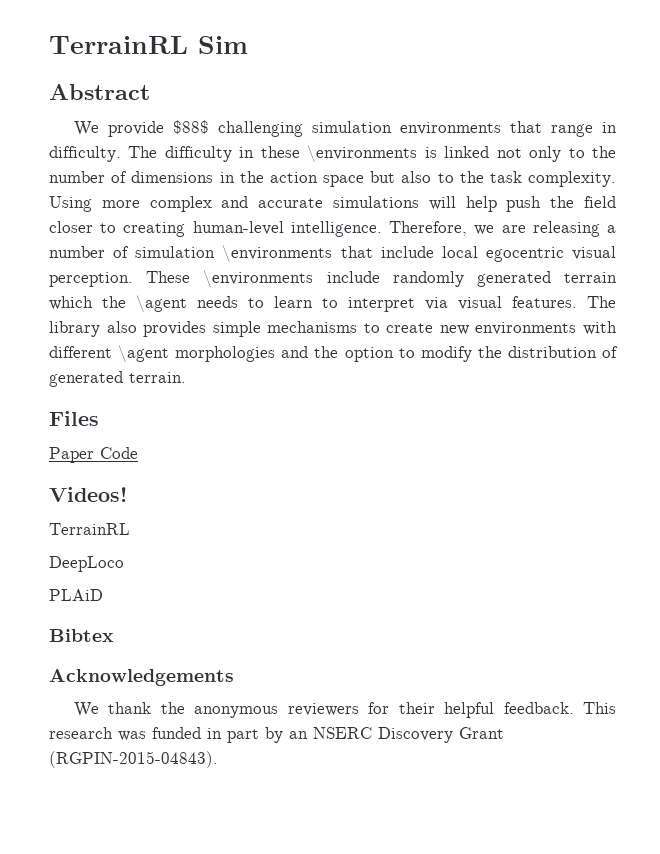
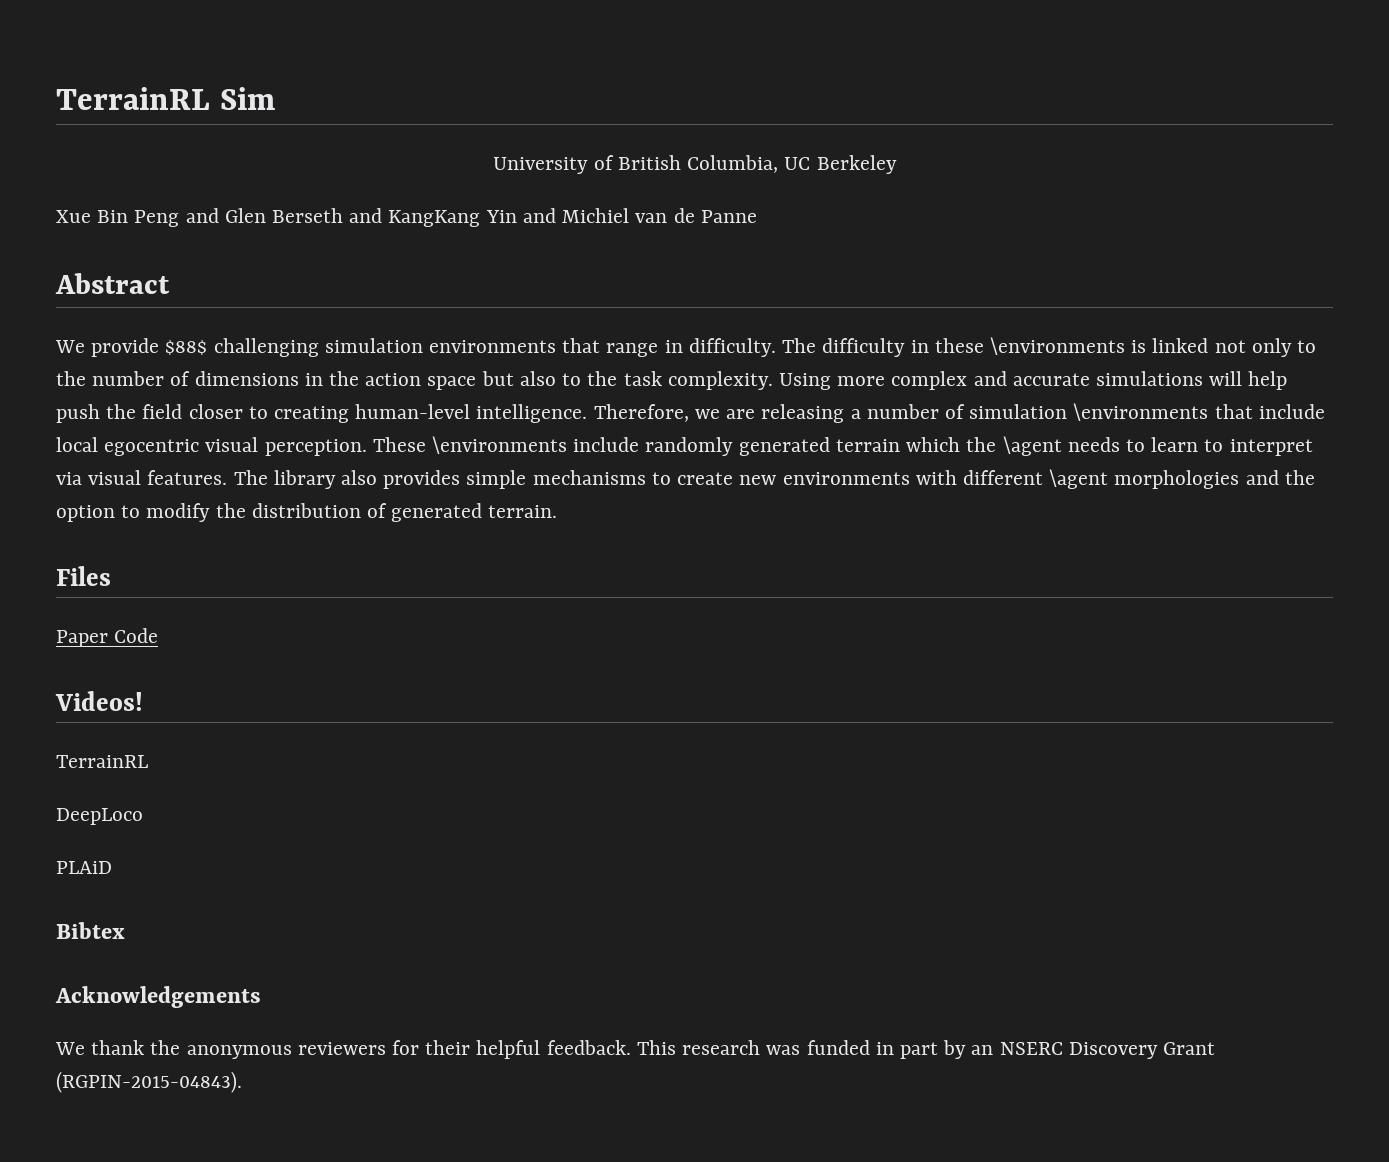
+ University of British Columbia, UC Berkeley
+ Xue Bin Peng and Glen Berseth and KangKang Yin and Michiel van de Panne

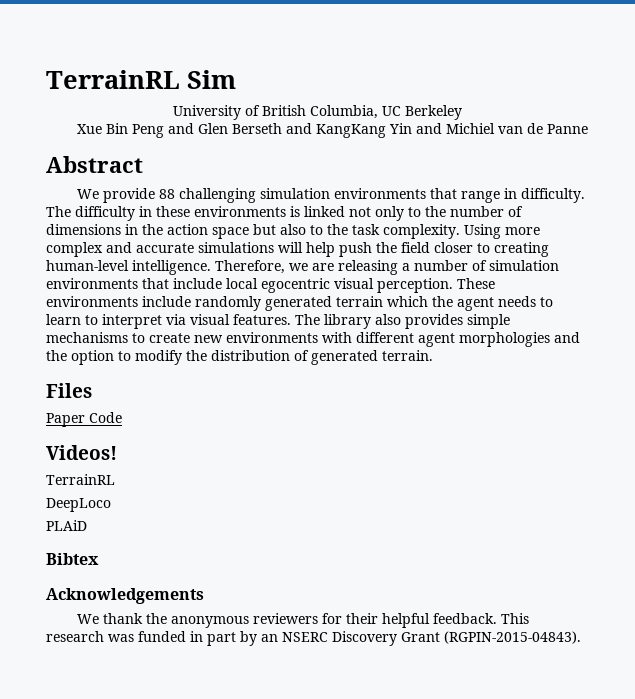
- We provide $88$ challenging simulation environments that range in difficulty.
+ We provide 88 challenging simulation environments that range in difficulty.
- The difficulty in these \environments is linked not only to the number of dimensions in the action space but also to the task complexity.
+ The difficulty in these environments is linked not only to the number of dimensions in the action space but also to the task complexity.
- Therefore, we are releasing a number of simulation \environments that include local egocentric visual perception.
+ Therefore, we are releasing a number of simulation environments that include local egocentric visual perception.
- These \environments include randomly generated terrain which the \agent needs to learn to interpret via visual features.
+ These environments include randomly generated terrain which the agent needs to learn to interpret via visual features.
- The library also provides simple mechanisms to create new environments with different \agent morphologies and the option to modify the distribution of generated terrain.
+ The library also provides simple mechanisms to create new environments with different agent morphologies and the option to modify the distribution of generated terrain.

